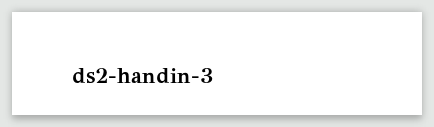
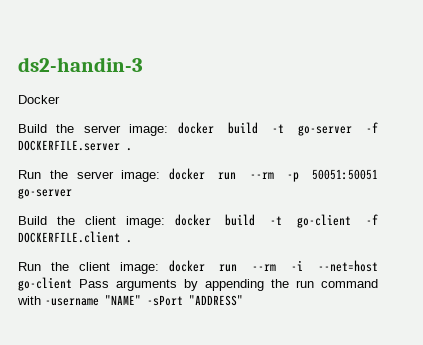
+ Docker
+ Build the server image: docker build -t go-server -f DOCKERFILE.server .
+ Run the server image: docker run --rm -p 50051:50051 go-server
+ Build the client image: docker build -t go-client -f DOCKERFILE.client .
+ Run the client image: docker run --rm -i --net=host go-client Pass arguments by appending the run command with -username "NAME" -sPort "ADDRESS"

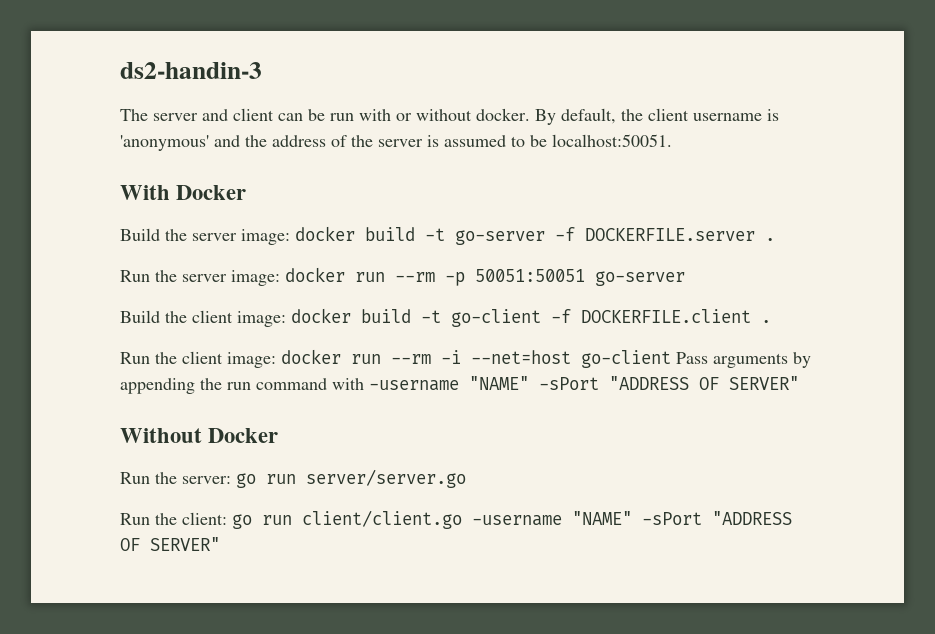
- Docker
+ The server and client can be run with or without docker. By default, the client username is 'anonymous' and the address of the server is assumed to be localhost:50051.
+ With Docker
- Run the client image: docker run --rm -i --net=host go-client Pass arguments by appending the run command with -username "NAME" -sPort "ADDRESS"
+ Run the client image: docker run --rm -i --net=host go-client Pass arguments by appending the run command with -username "NAME" -sPort "ADDRESS OF SERVER"
+ Without Docker
+ Run the server: go run server/server.go
+ Run the client: go run client/client.go -username "NAME" -sPort "ADDRESS OF SERVER"

